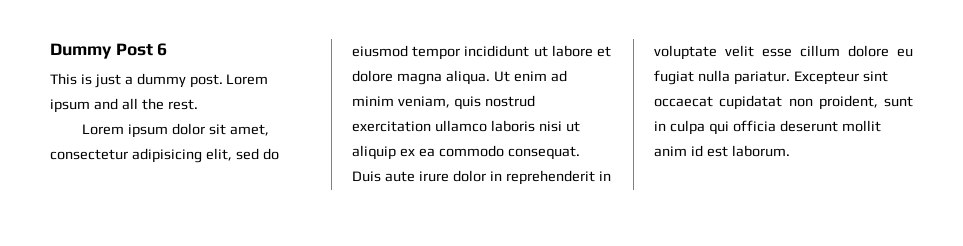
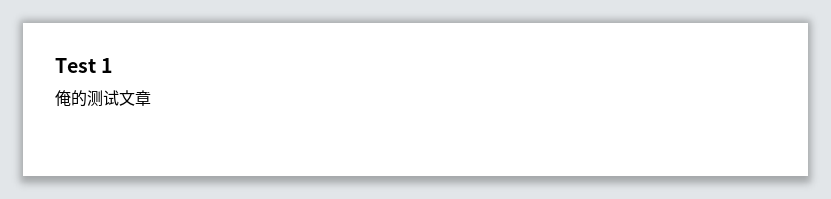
- Dummy Post 6
- This is just a dummy post. Lorem ipsum and all the rest.
- Lorem ipsum dolor sit amet, consectetur adipisicing elit, sed do eiusmod tempor incididunt ut labore et dolore magna aliqua. Ut enim ad minim veniam, quis nostrud exercitation ullamco laboris nisi ut aliquip ex ea commodo consequat. Duis aute irure dolor in reprehenderit in voluptate velit esse cillum dolore eu fugiat nulla pariatur. Excepteur sint occaecat cupidatat non proident, sunt in culpa qui officia deserunt mollit anim id est laborum.
+ Test 1
+ 俺的测试文章

